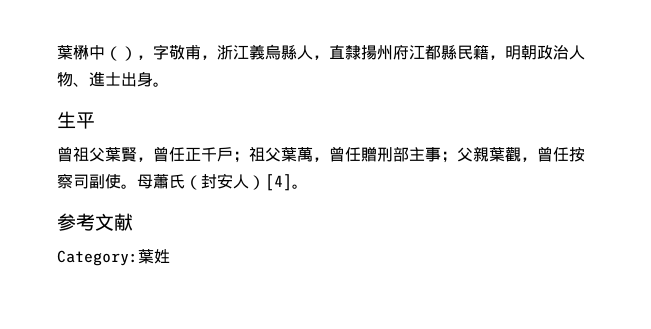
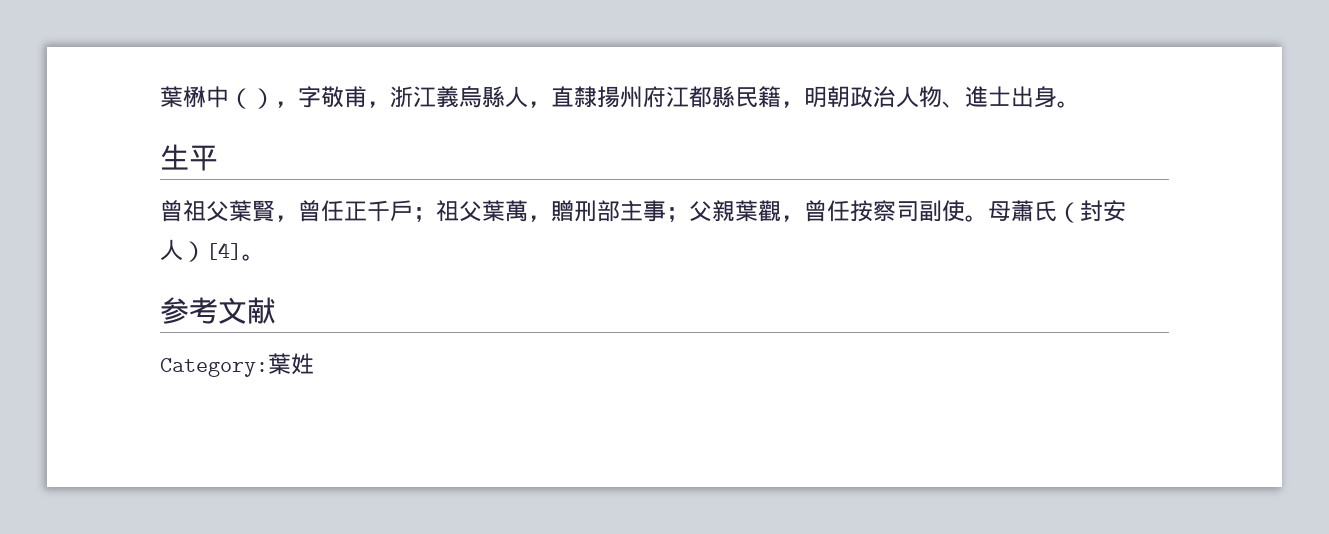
- 曾祖父葉賢，曾任正千戶；祖父葉萬，曾任贈刑部主事；父親葉觀，曾任按察司副使。
+ 曾祖父葉賢，曾任正千戶；祖父葉萬，贈刑部主事；父親葉觀，曾任按察司副使。

